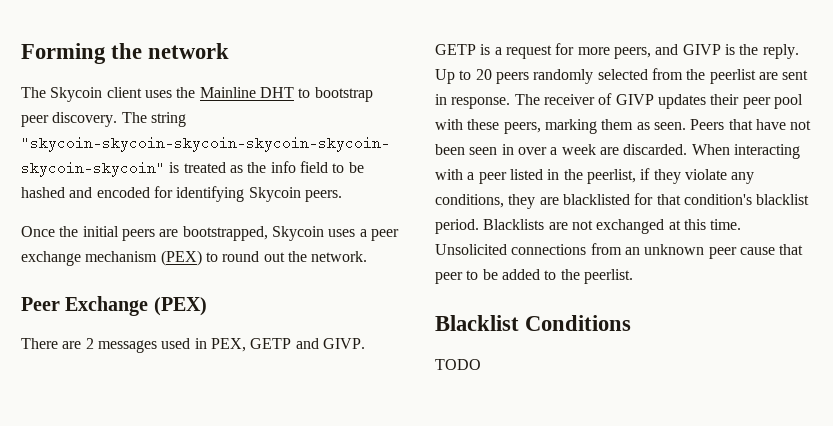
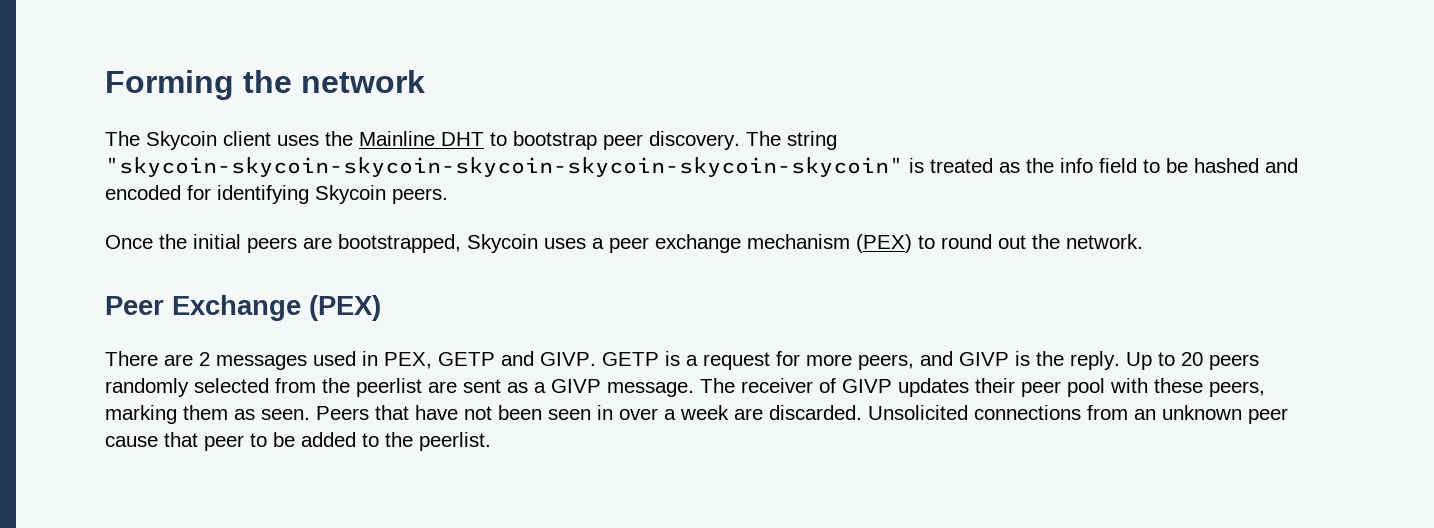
- Up to 20 peers randomly selected from the peerlist are sent in response.
+ Up to 20 peers randomly selected from the peerlist are sent as a GIVP message.
- When interacting with a peer listed in the peerlist, if they violate any conditions, they are blacklisted for that condition's blacklist period. Blacklists are not exchanged at this time.
- Blacklist Conditions
- TODO

